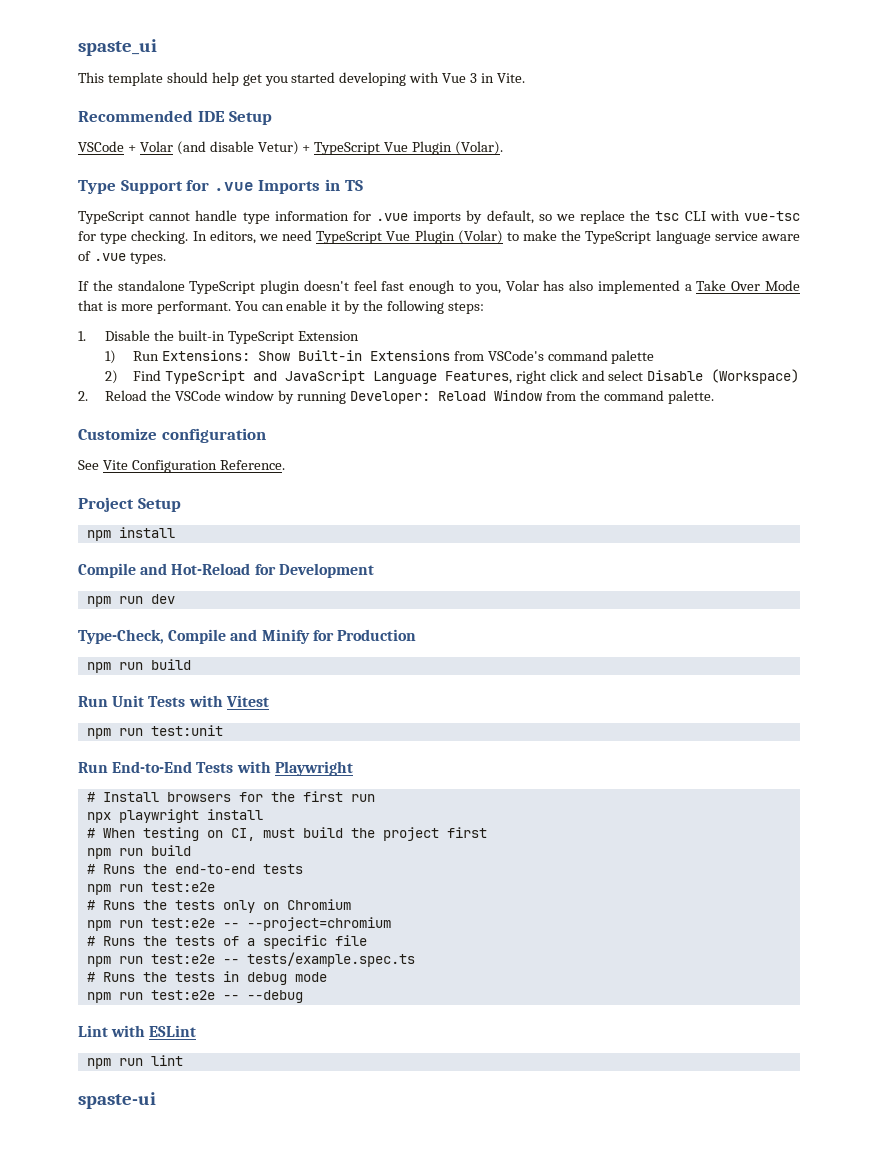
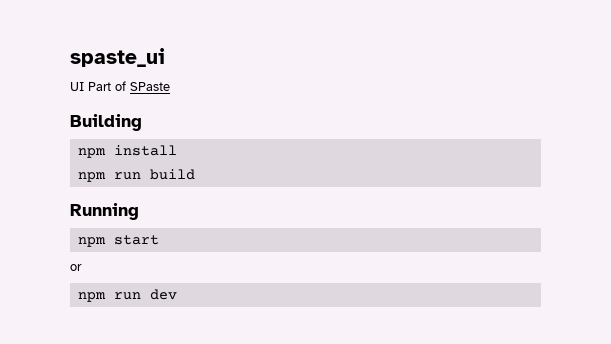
- This template should help get you started developing with Vue 3 in Vite.
- Recommended IDE Setup
- VSCode + Volar (and disable Vetur) + TypeScript Vue Plugin (Volar).
- Type Support for .vue Imports in TS
- TypeScript cannot handle type information for .vue imports by default, so we replace the tsc CLI with vue-tsc for type checking. In editors, we need TypeScript Vue Plugin (Volar) to make the TypeScript language service aware of .vue types.
- If the standalone TypeScript plugin doesn't feel fast enough to you, Volar has also implemented a Take Over Mode that is more performant. You can enable it by the following steps:
- 1. Disable the built-in TypeScript Extension
- 1) Run Extensions: Show Built-in Extensions from VSCode's command palette
- 2) Find TypeScript and JavaScript Language Features, right click and select Disable (Workspace)
- 2. Reload the VSCode window by running Developer: Reload Window from the command palette.
- Customize configuration
- See Vite Configuration Reference.
- Project Setup
+ UI Part of SPaste
+ Building
  npm install
- Compile and Hot-Reload for Development
+ npm run build
+ Running
+ npm start
+ or
  npm run dev
- Type-Check, Compile and Minify for Production
- npm run build
- Run Unit Tests with Vitest
- npm run test:unit
- Run End-to-End Tests with Playwright
- # Install browsers for the first run
- npx playwright install
- # When testing on CI, must build the project first
- npm run build
- # Runs the end-to-end tests
- npm run test:e2e
- # Runs the tests only on Chromium
- npm run test:e2e -- --project=chromium
- # Runs the tests of a specific file
- npm run test:e2e -- tests/example.spec.ts
- # Runs the tests in debug mode
- npm run test:e2e -- --debug
- Lint with ESLint
- npm run lint
- spaste-ui

